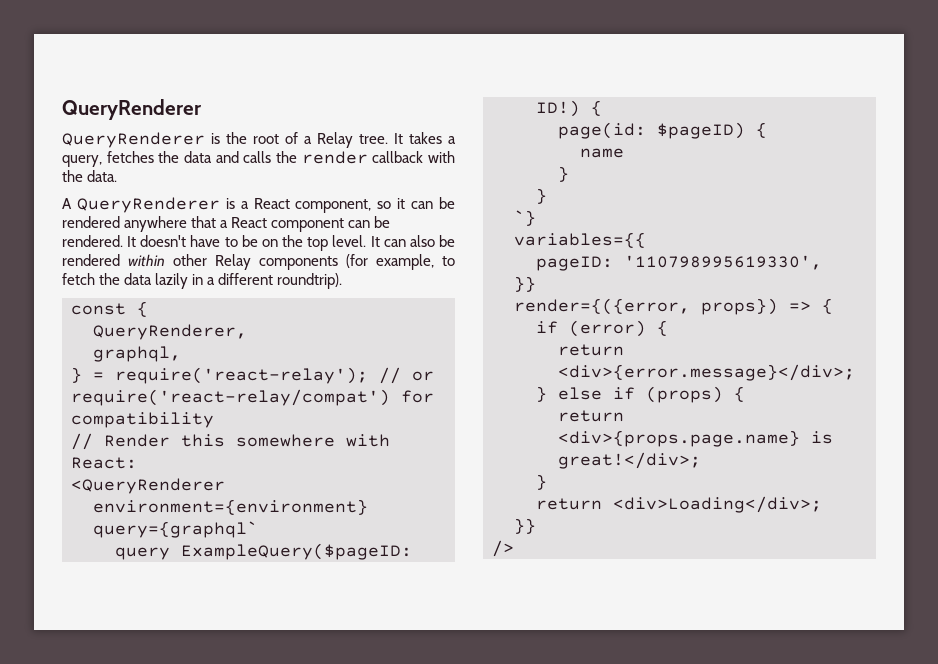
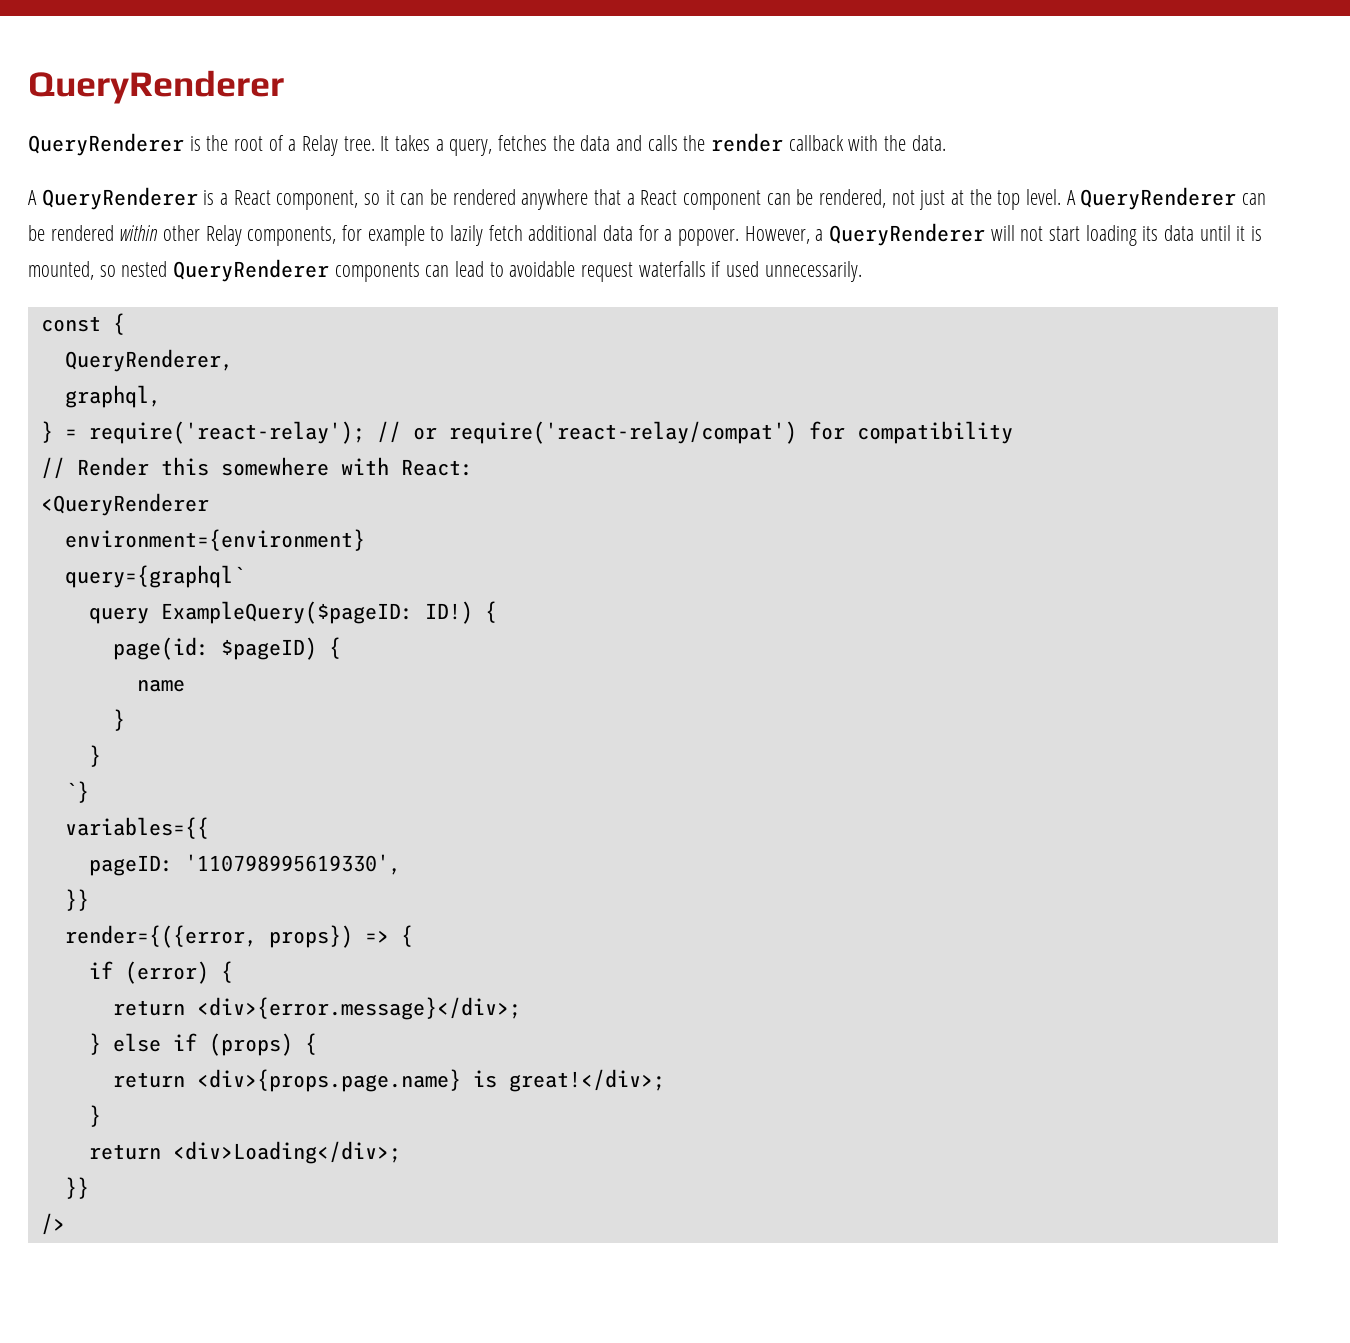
- A QueryRenderer is a React component, so it can be rendered anywhere that a React component can be rendered. It doesn't have to be on the top level. It can also be rendered within other Relay components (for example, to fetch the data lazily in a different roundtrip).
+ A QueryRenderer is a React component, so it can be rendered anywhere that a React component can be rendered, not just at the top level. A QueryRenderer can be rendered within other Relay components, for example to lazily fetch additional data for a popover. However, a QueryRenderer will not start loading its data until it is mounted, so nested QueryRenderer components can lead to avoidable request waterfalls if used unnecessarily.

